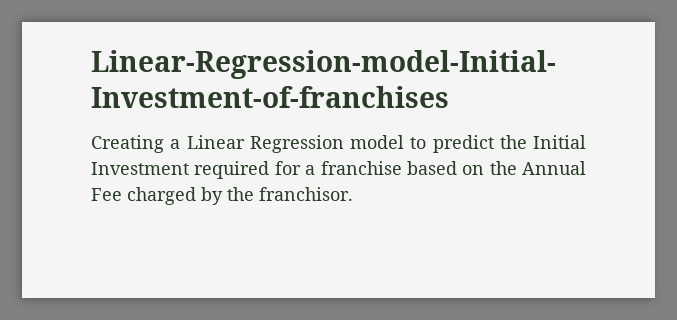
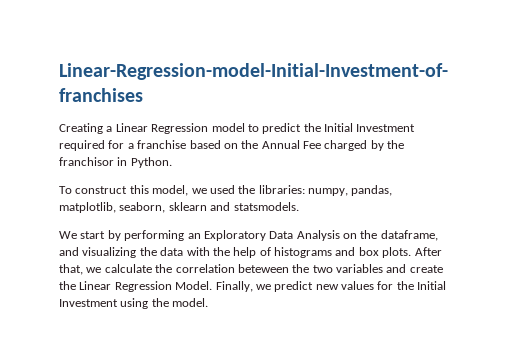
- Creating a Linear Regression model to predict the Initial Investment required for a franchise based on the Annual Fee charged by the franchisor.
+ Creating a Linear Regression model to predict the Initial Investment required for a franchise based on the Annual Fee charged by the franchisor in Python.
+ To construct this model, we used the libraries: numpy, pandas, matplotlib, seaborn, sklearn and statsmodels.
+ We start by performing an Exploratory Data Analysis on the dataframe, and visualizing the data with the help of histograms and box plots. After that, we calculate the correlation beteween the two variables and create the Linear Regression Model. Finally, we predict new values for the Initial Investment using the model.

